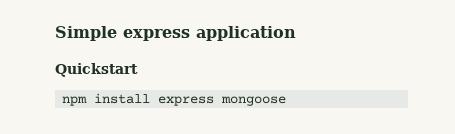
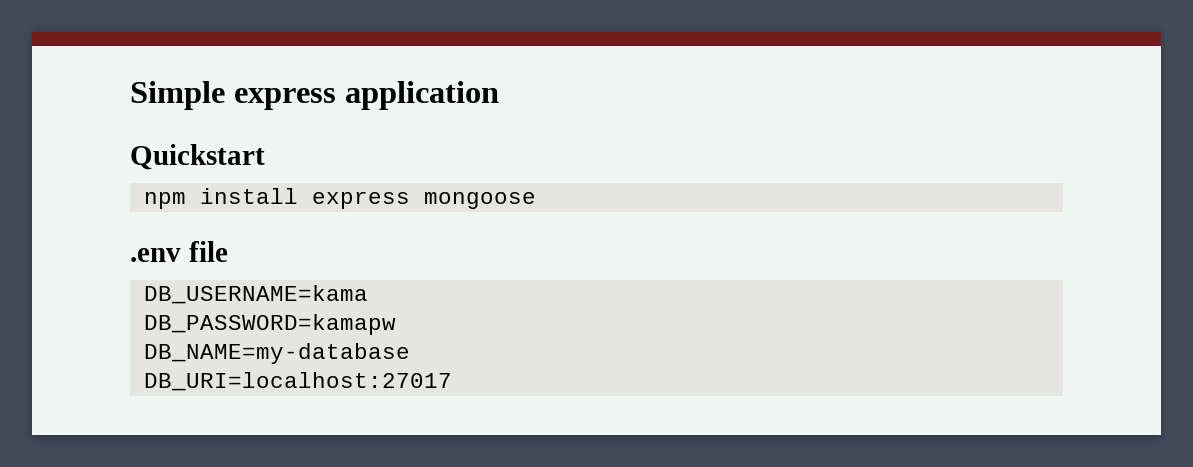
+ .env file
+ DB_USERNAME=kama
+ DB_PASSWORD=kamapw
+ DB_NAME=my-database
+ DB_URI=localhost:27017

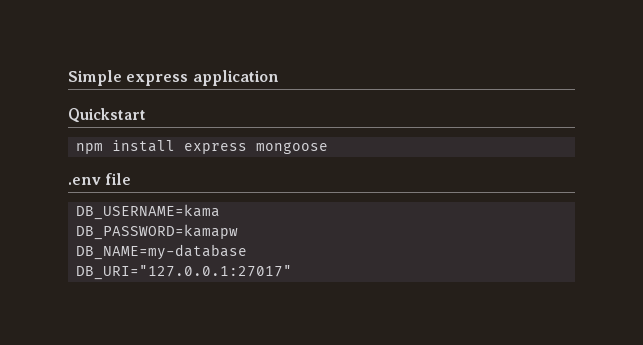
- DB_URI=localhost:27017
+ DB_URI="127.0.0.1:27017"

